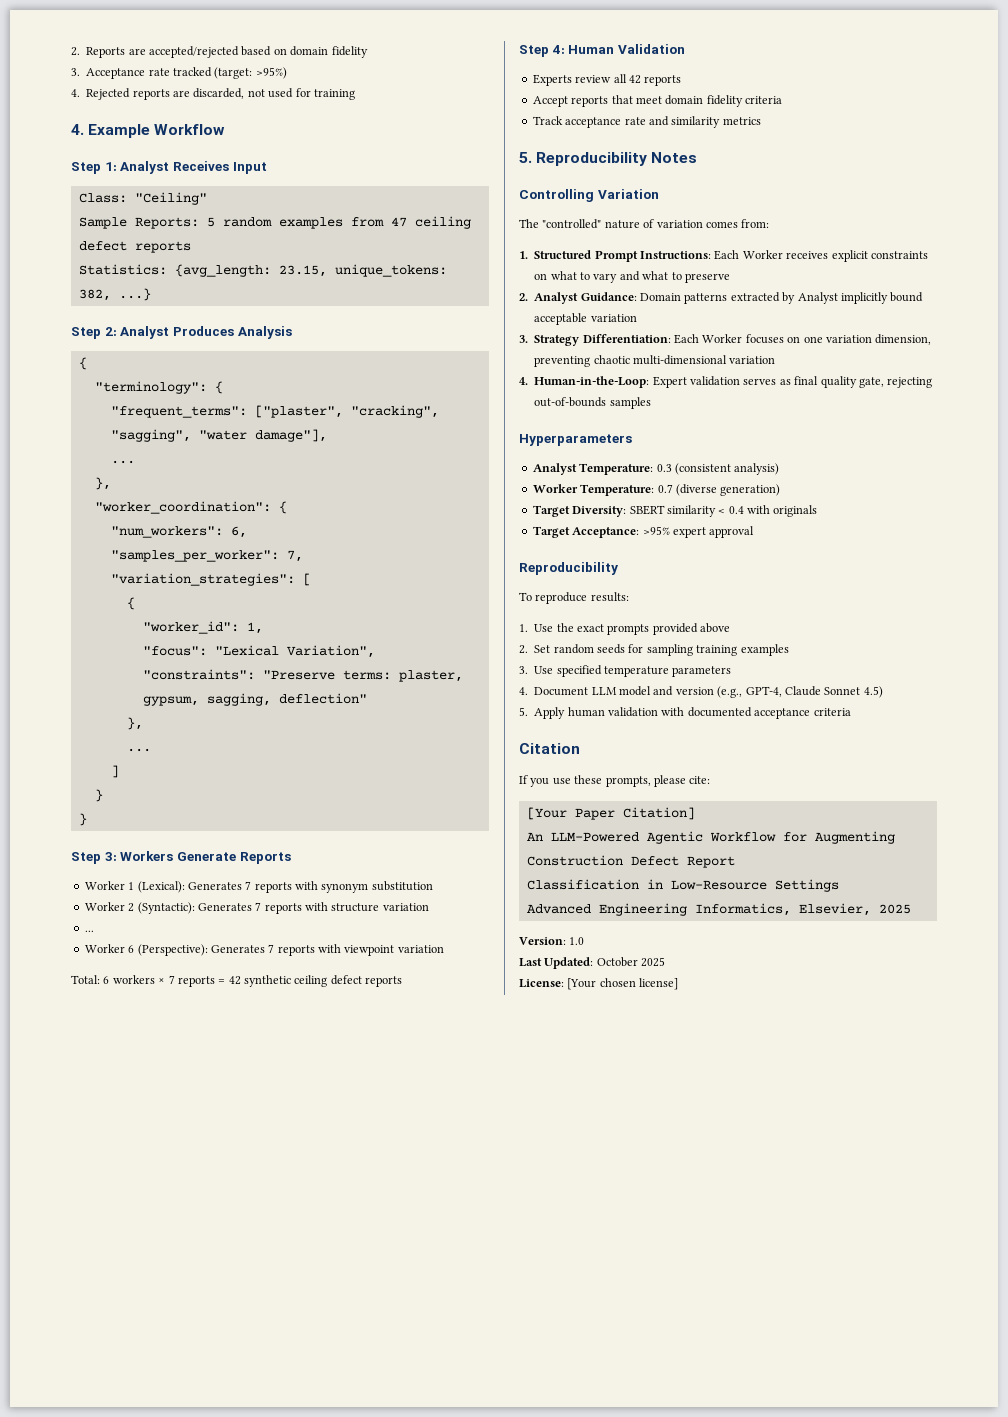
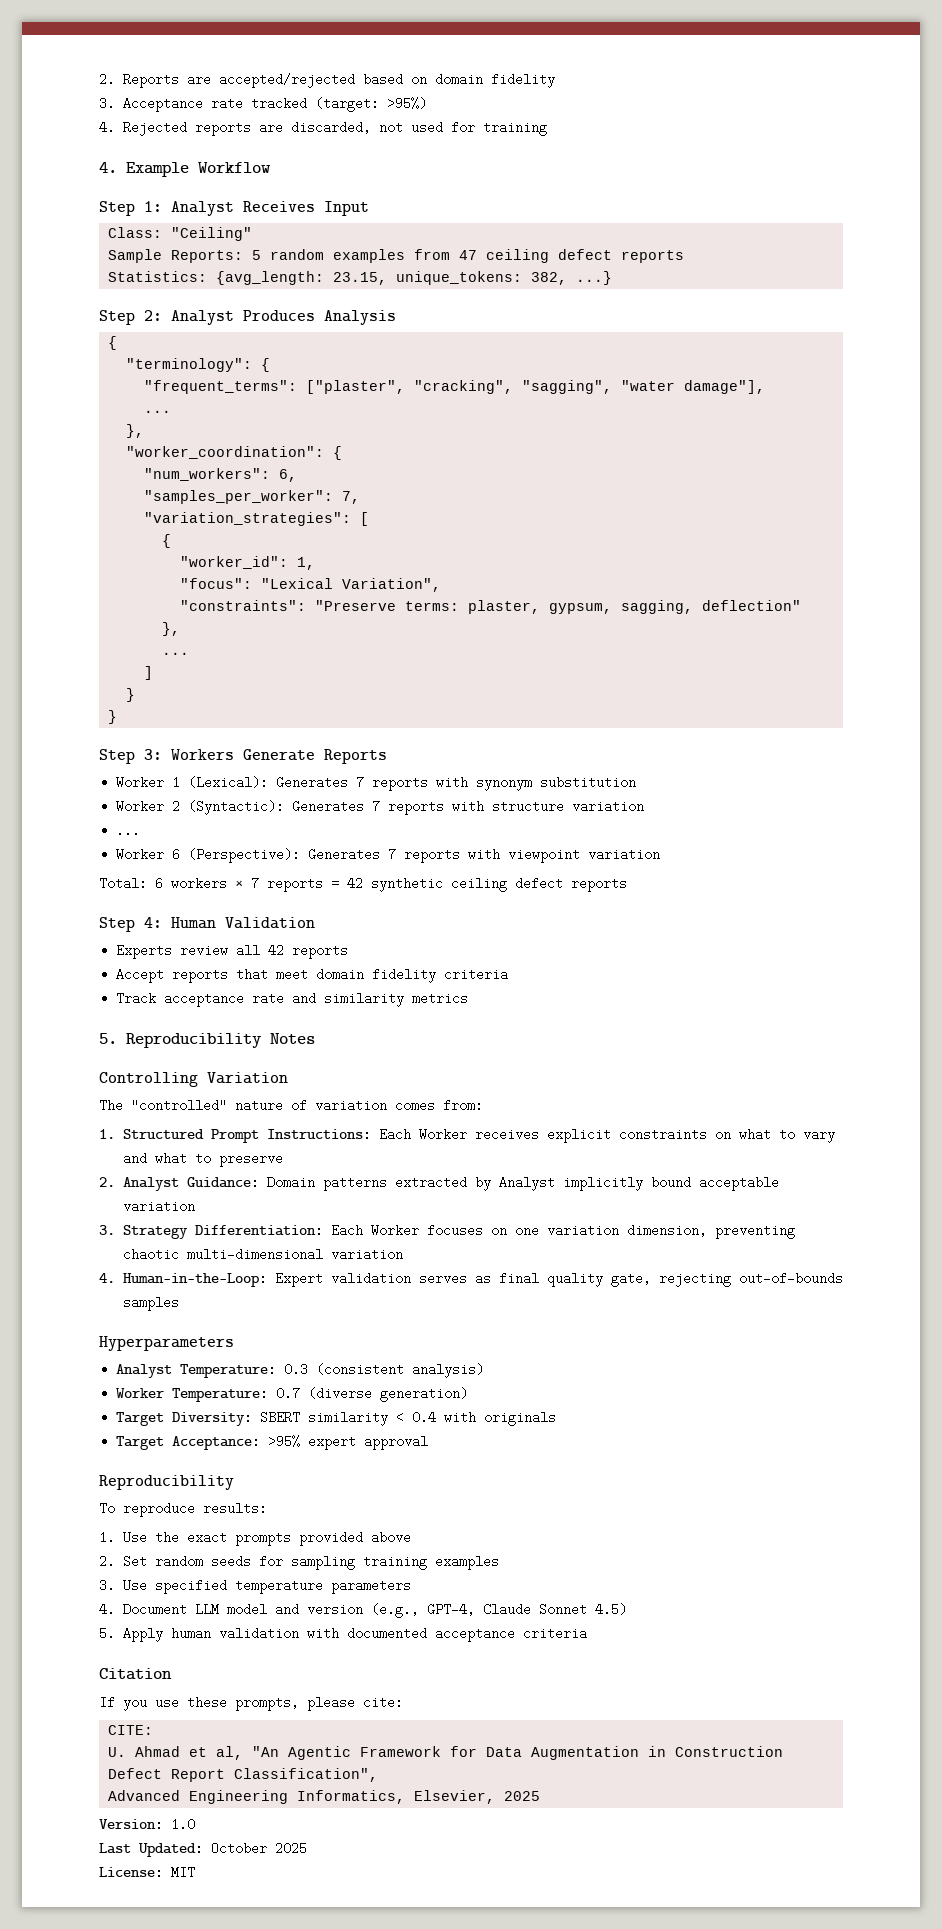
- [Your Paper Citation]
- An LLM-Powered Agentic Workflow for Augmenting Construction Defect Report
- Classification in Low-Resource Settings
+ CITE:
+ U. Ahmad et al, "An Agentic Framework for Data Augmentation in Construction Defect Report Classification",
- License: [Your chosen license]
+ License: MIT

